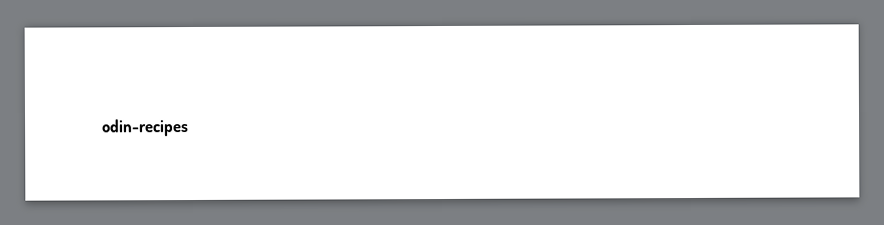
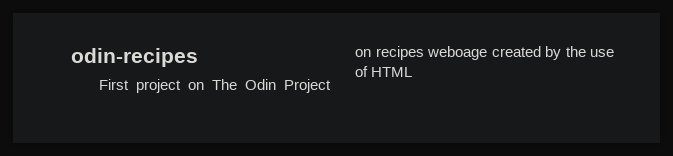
+ First project on The Odin Project on recipes weboage created by the use of HTML

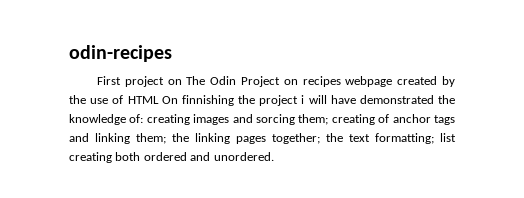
- First project on The Odin Project on recipes weboage created by the use of HTML
+ First project on The Odin Project on recipes webpage created by the use of HTML On finnishing the project i will have demonstrated the knowledge of: creating images and sorcing them; creating of anchor tags and linking them; the linking pages together; the text formatting; list creating both ordered and unordered.

